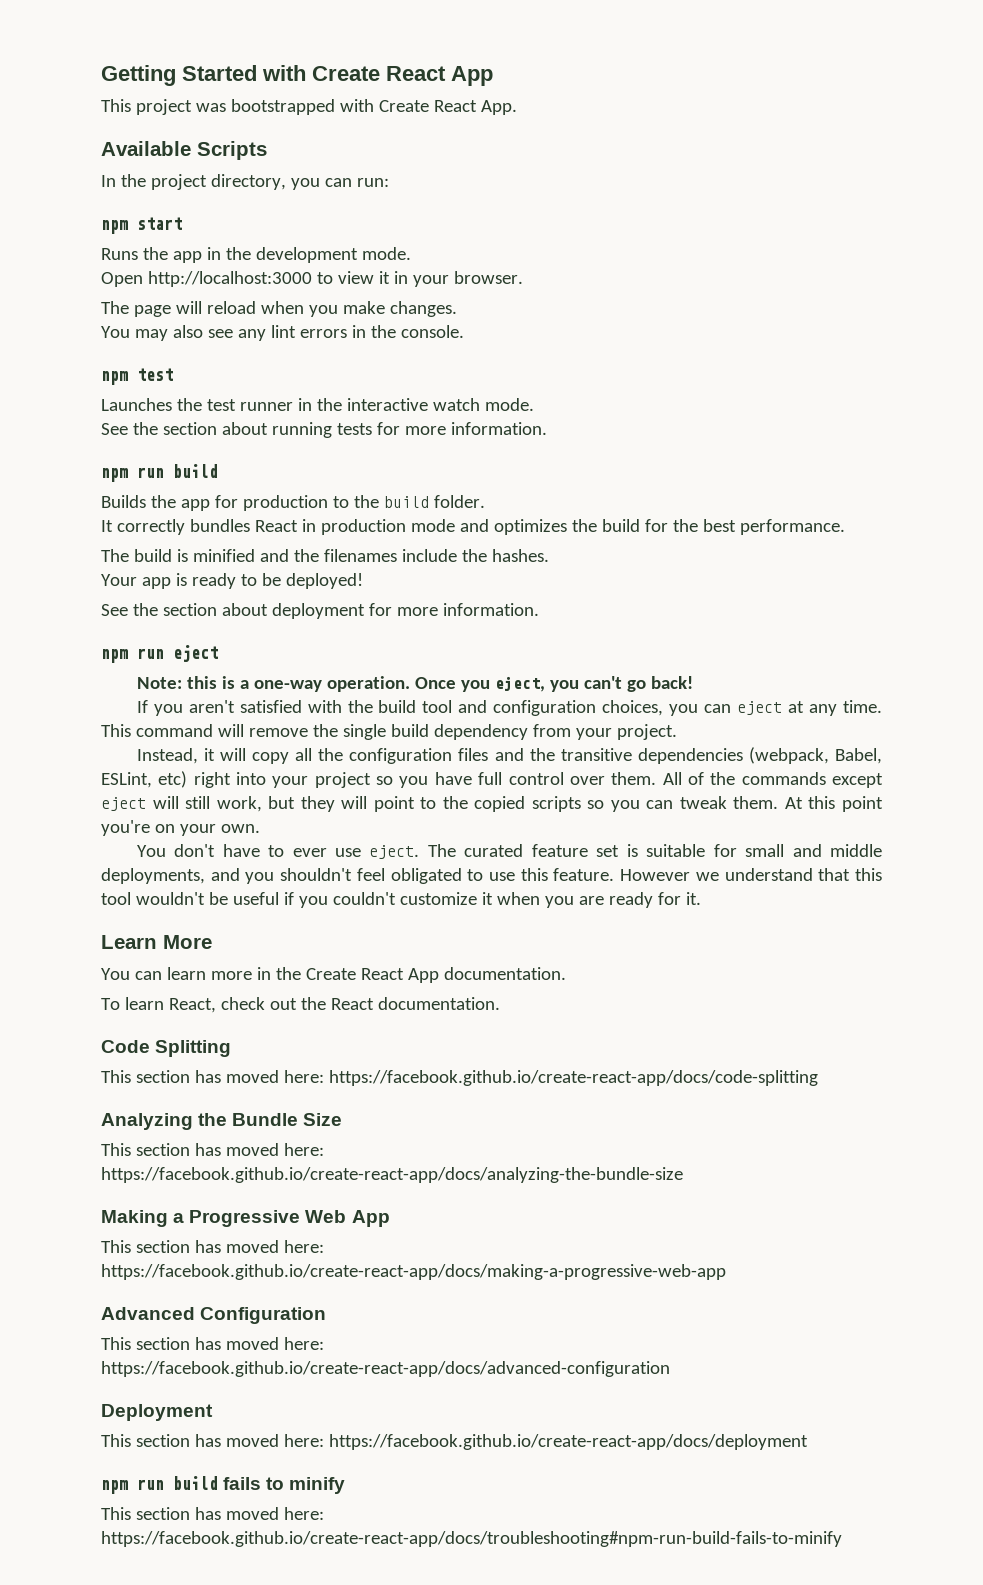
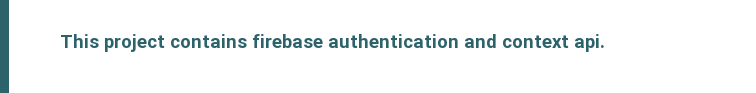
- Getting Started with Create React App
- This project was bootstrapped with Create React App.
- Available Scripts
- In the project directory, you can run:
- npm start
- Runs the app in the development mode.
- Open http://localhost:3000 to view it in your browser.
- The page will reload when you make changes.
- You may also see any lint errors in the console.
- npm test
- Launches the test runner in the interactive watch mode.
- See the section about running tests for more information.
- npm run build
- Builds the app for production to the build folder.
- It correctly bundles React in production mode and optimizes the build for the best performance.
- The build is minified and the filenames include the hashes.
- Your app is ready to be deployed!
- See the section about deployment for more information.
- npm run eject
- Note: this is a one-way operation. Once you eject, you can't go back!
- If you aren't satisfied with the build tool and configuration choices, you can eject at any time. This command will remove the single build dependency from your project.
- Instead, it will copy all the configuration files and the transitive dependencies (webpack, Babel, ESLint, etc) right into your project so you have full control over them. All of the commands except eject will still work, but they will point to the copied scripts so you can tweak them. At this point you're on your own.
- You don't have to ever use eject. The curated feature set is suitable for small and middle deployments, and you shouldn't feel obligated to use this feature. However we understand that this tool wouldn't be useful if you couldn't customize it when you are ready for it.
- Learn More
- You can learn more in the Create React App documentation.
- To learn React, check out the React documentation.
- Code Splitting
- This section has moved here: https://facebook.github.io/create-react-app/docs/code-splitting
- Analyzing the Bundle Size
- This section has moved here: https://facebook.github.io/create-react-app/docs/analyzing-the-bundle-size
- Making a Progressive Web App
- This section has moved here: https://facebook.github.io/create-react-app/docs/making-a-progressive-web-app
- Advanced Configuration
- This section has moved here: https://facebook.github.io/create-react-app/docs/advanced-configuration
- Deployment
- This section has moved here: https://facebook.github.io/create-react-app/docs/deployment
- npm run build fails to minify
- This section has moved here: https://facebook.github.io/create-react-app/docs/troubleshooting#npm-run-build-fails-to-minify
+ This project contains firebase authentication and context api.

